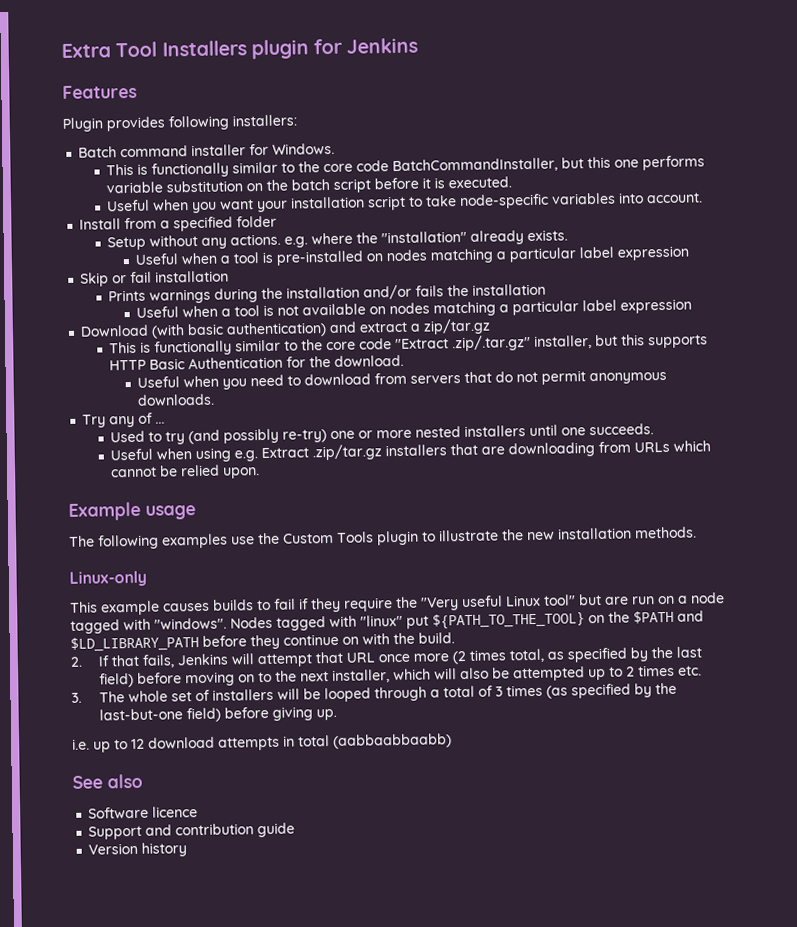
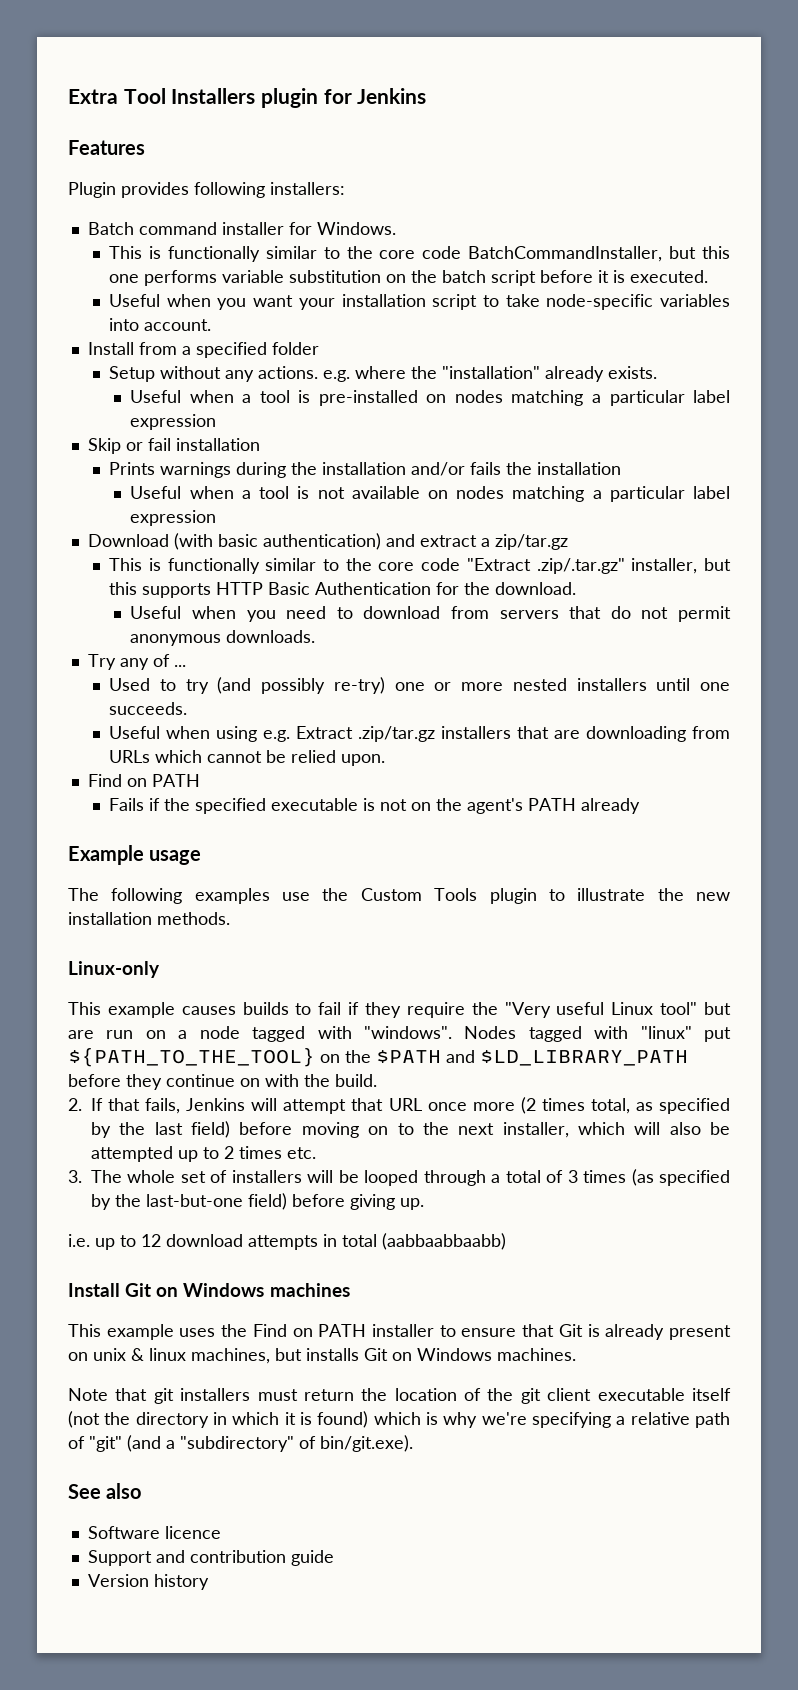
  Useful when using e.g. Extract .zip/tar.gz installers that are downloading from URLs which cannot be relied upon.
+ Find on PATH
+ Fails if the specified executable is not on the agent's PATH already
+ Install Git on Windows machines
+ This example uses the Find on PATH installer to ensure that Git is already present on unix & linux machines, but installs Git on Windows machines.
+ Note that git installers must return the location of the git client executable itself (not the directory in which it is found) which is why we're specifying a relative path of "git" (and a "subdirectory" of bin/git.exe).

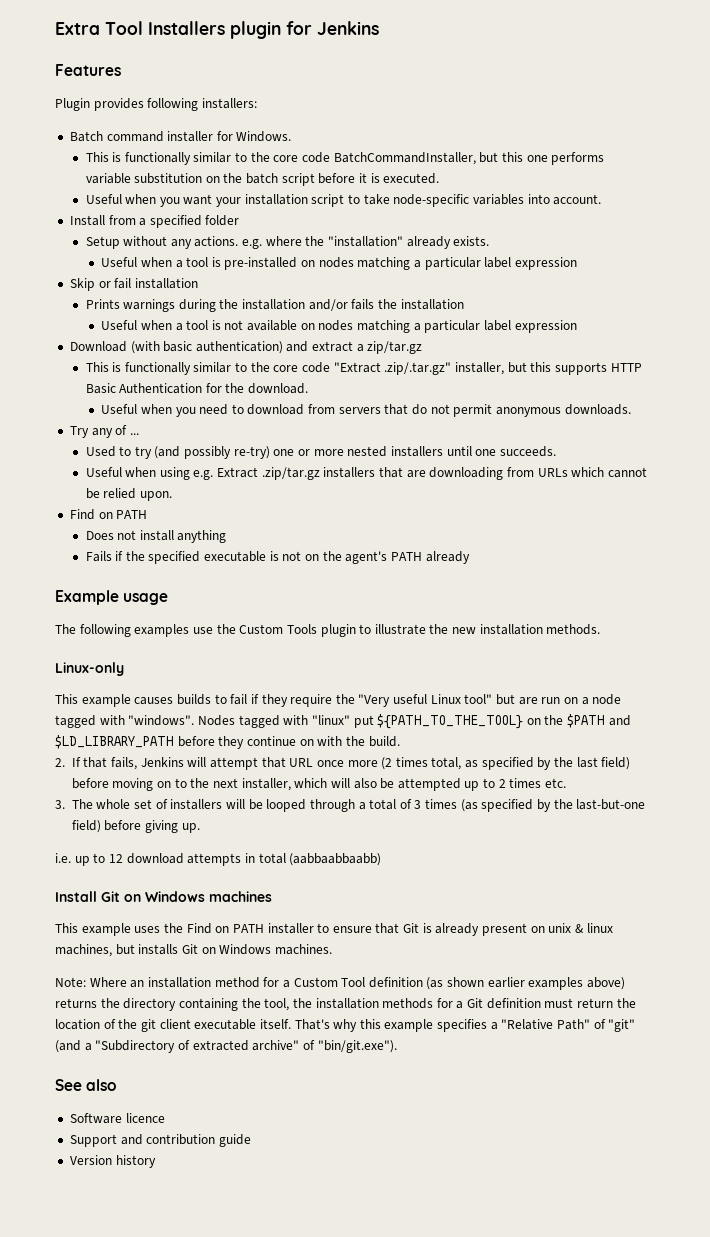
+ Does not install anything
- Note that git installers must return the location of the git client executable itself (not the directory in which it is found) which is why we're specifying a relative path of "git" (and a "subdirectory" of bin/git.exe).
+ Note: Where an installation method for a Custom Tool definition (as shown earlier examples above) returns the directory containing the tool, the installation methods for a Git definition must return the location of the git client executable itself. That's why this example specifies a "Relative Path" of "git" (and a "Subdirectory of extracted archive" of "bin/git.exe").

